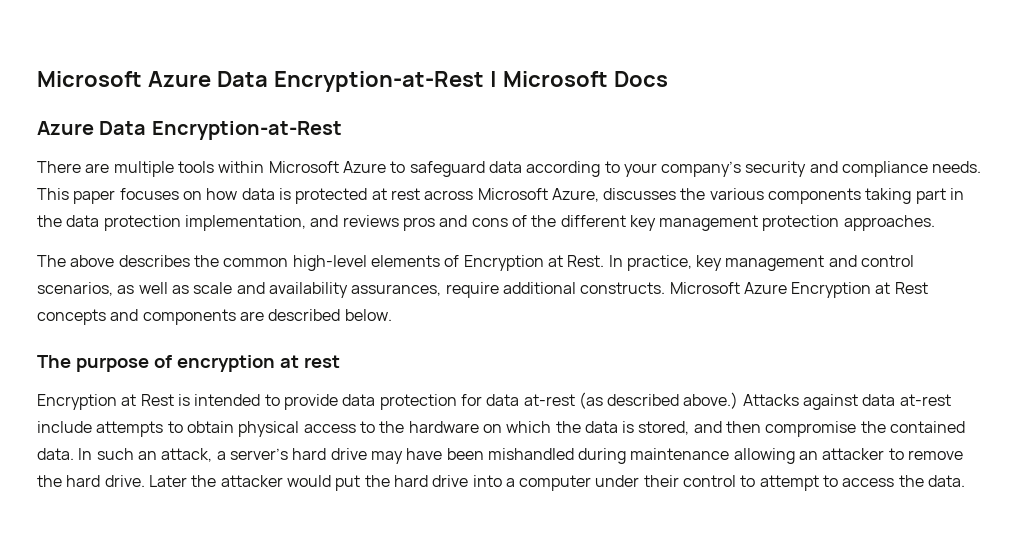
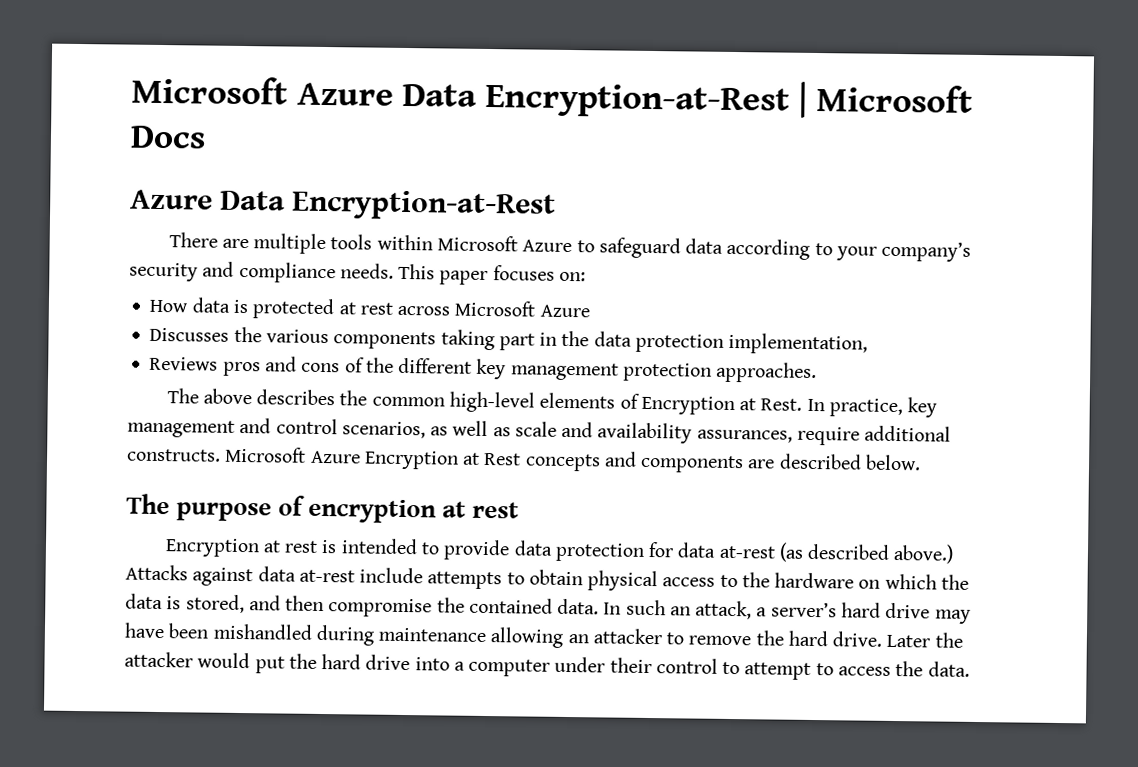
- This paper focuses on how data is protected at rest across Microsoft Azure, discusses the various components taking part in the data protection implementation, and reviews pros and cons of the different key management protection approaches.
+ This paper focuses on:
+ How data is protected at rest across Microsoft Azure
+ Discusses the various components taking part in the data protection implementation,
+ Reviews pros and cons of the different key management protection approaches.
- Encryption at Rest is intended to provide data protection for data at-rest (as described above.)
+ Encryption at rest is intended to provide data protection for data at-rest (as described above.)

